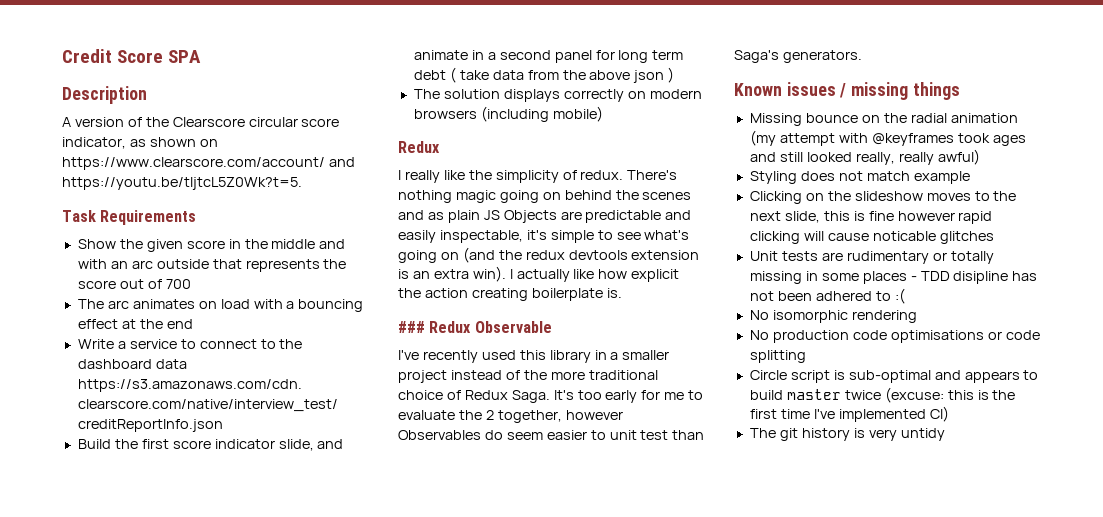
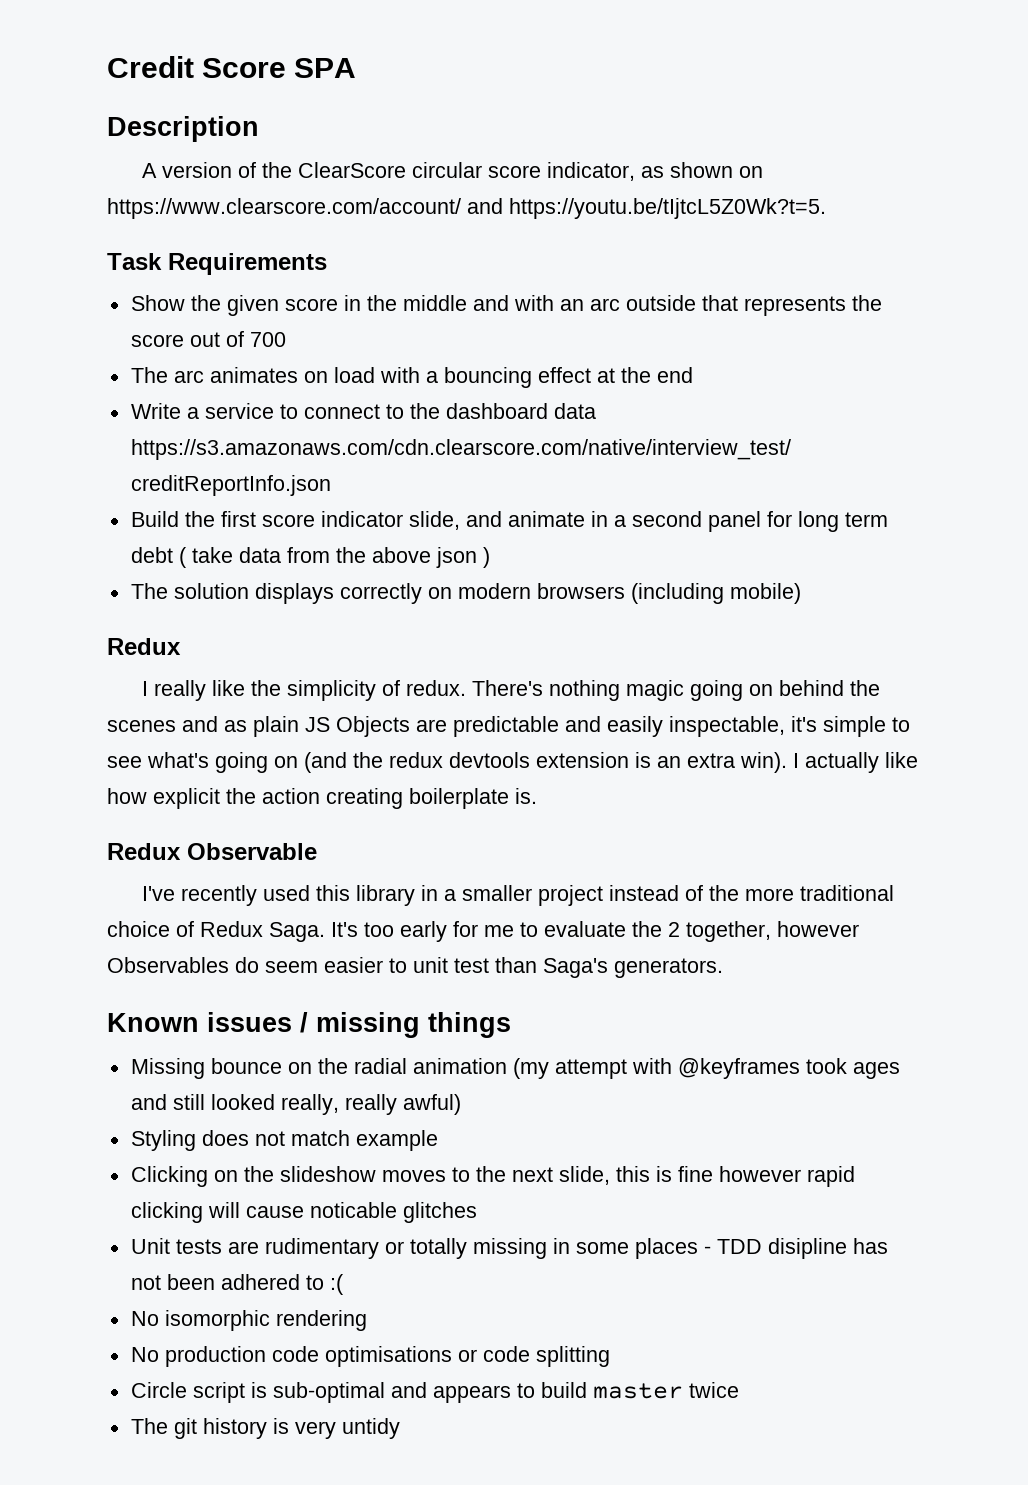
- A version of the Clearscore circular score indicator, as shown on https://www.clearscore.com/account/ and https://youtu.be/tIjtcL5Z0Wk?t=5.
+ A version of the ClearScore circular score indicator, as shown on https://www.clearscore.com/account/ and https://youtu.be/tIjtcL5Z0Wk?t=5.
- ### Redux Observable
+ Redux Observable
- Circle script is sub-optimal and appears to build master twice (excuse: this is the first time I've implemented CI)
+ Circle script is sub-optimal and appears to build master twice

